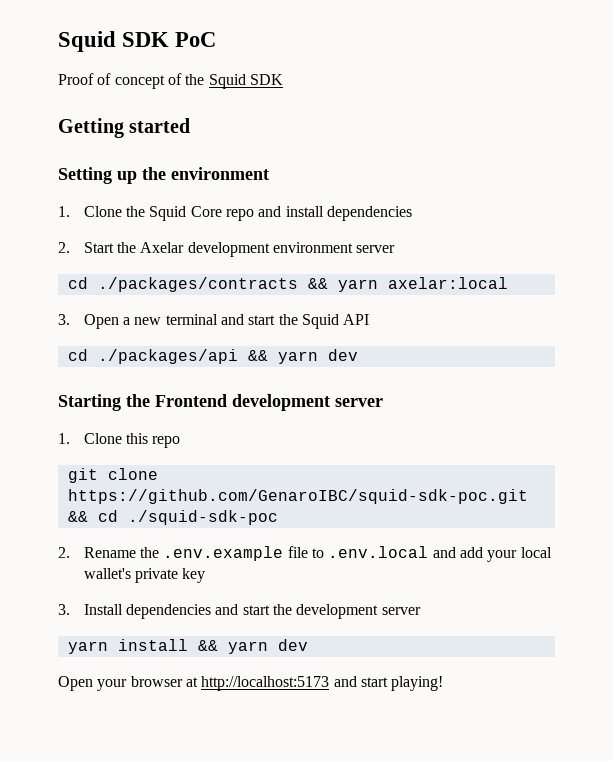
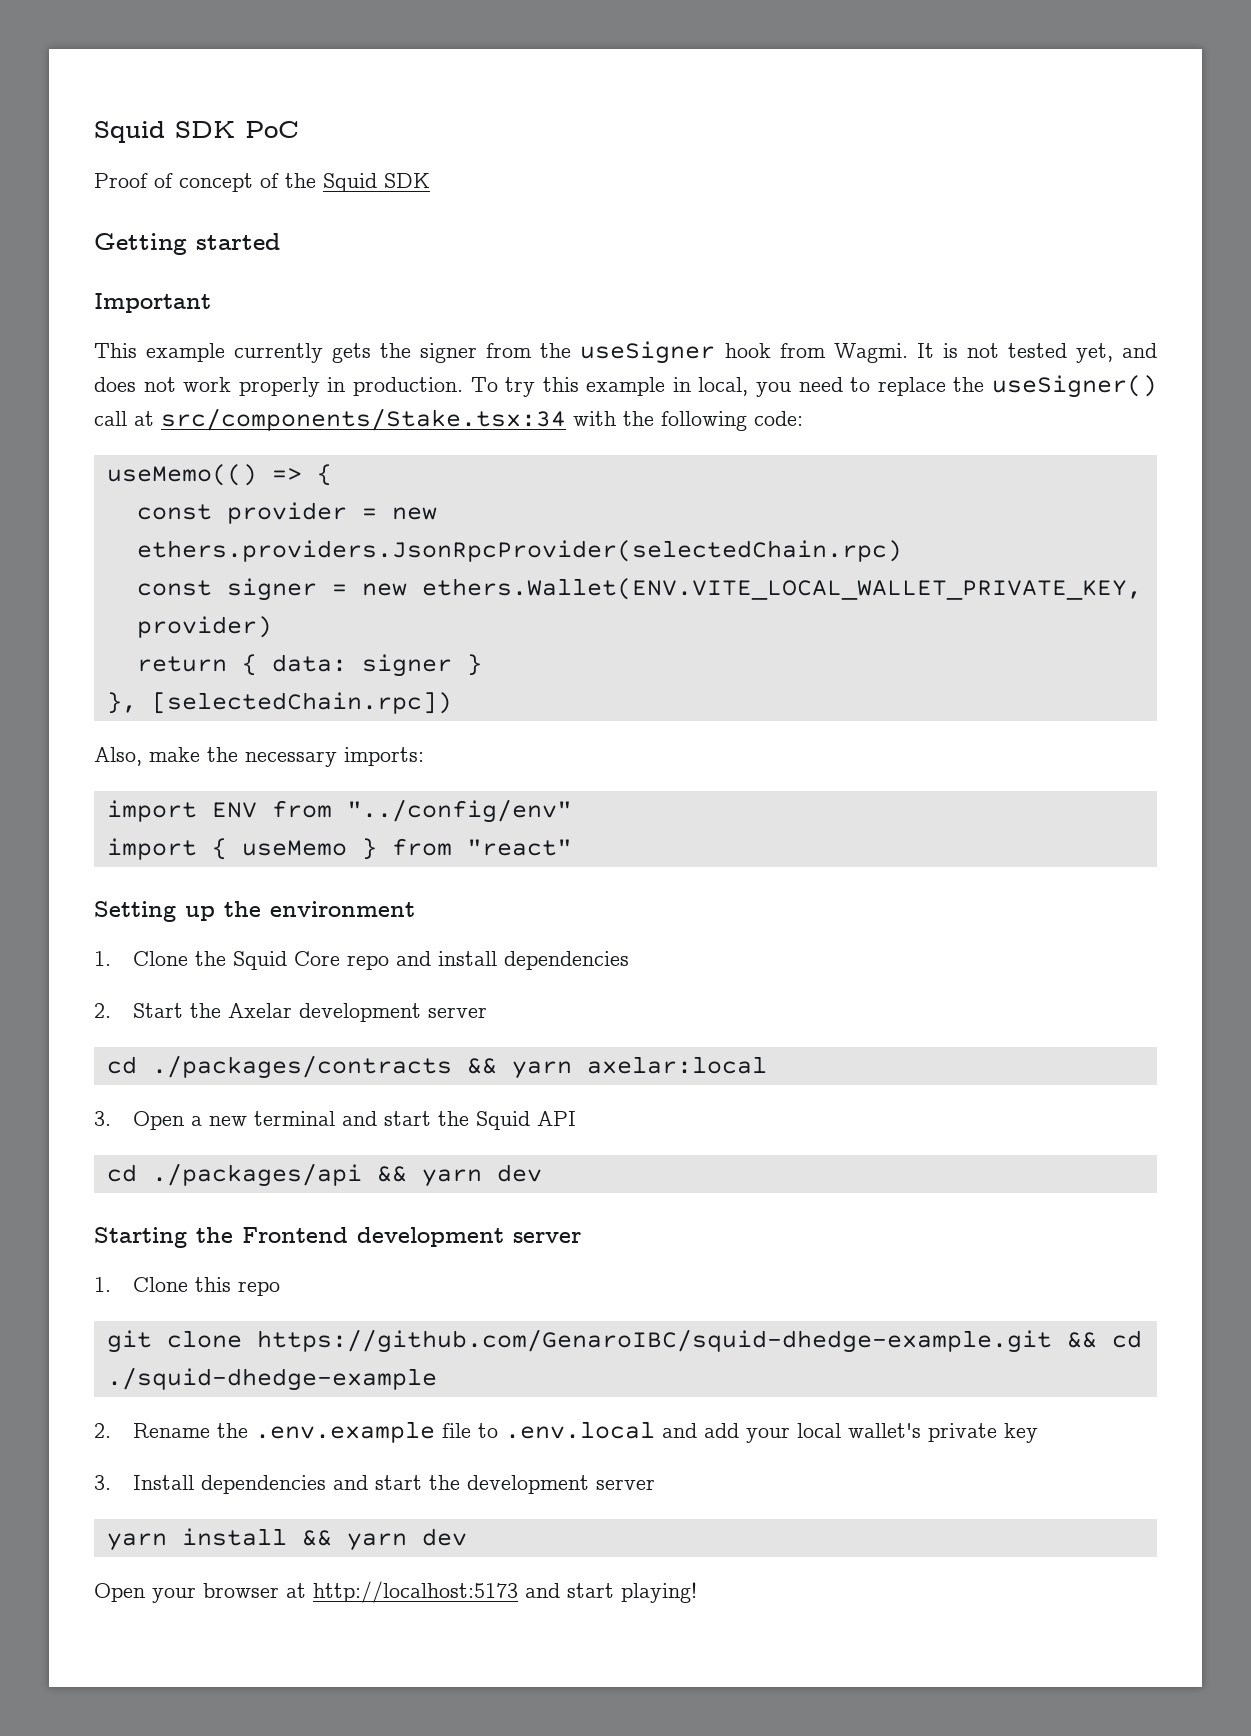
+ Important
+ This example currently gets the signer from the useSigner hook from Wagmi. It is not tested yet, and does not work properly in production. To try this example in local, you need to replace the useSigner() call at src/components/Stake.tsx:34 with the following code:
+ useMemo(() => {
+ const provider = new ethers.providers.JsonRpcProvider(selectedChain.rpc)
+ const signer = new ethers.Wallet(ENV.VITE_LOCAL_WALLET_PRIVATE_KEY, provider)
+ return { data: signer }
+ }, [selectedChain.rpc])
+ Also, make the necessary imports:
+ import ENV from "../config/env"
+ import { useMemo } from "react"
- 2. Start the Axelar development environment server
+ 2. Start the Axelar development server
- git clone https://github.com/GenaroIBC/squid-sdk-poc.git && cd ./squid-sdk-poc
+ git clone https://github.com/GenaroIBC/squid-dhedge-example.git && cd ./squid-dhedge-example

